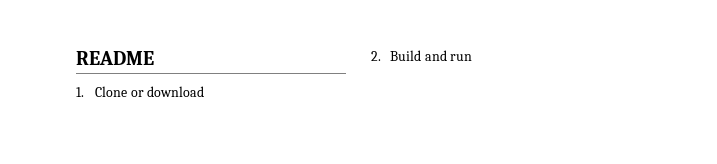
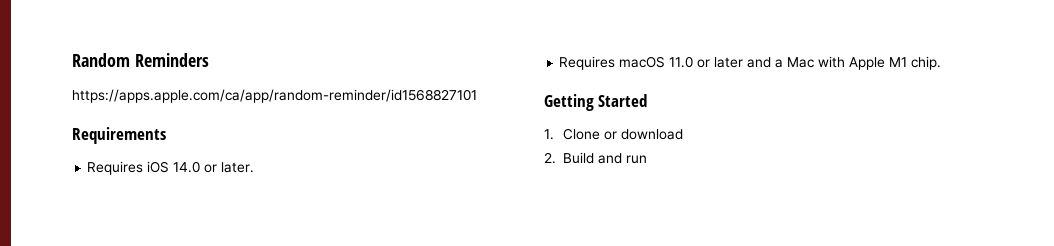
- README
+ Random Reminders
+ https://apps.apple.com/ca/app/random-reminder/id1568827101
+ Requirements
+ Requires iOS 14.0 or later.
+ Requires macOS 11.0 or later and a Mac with Apple M1 chip.
+ Getting Started

